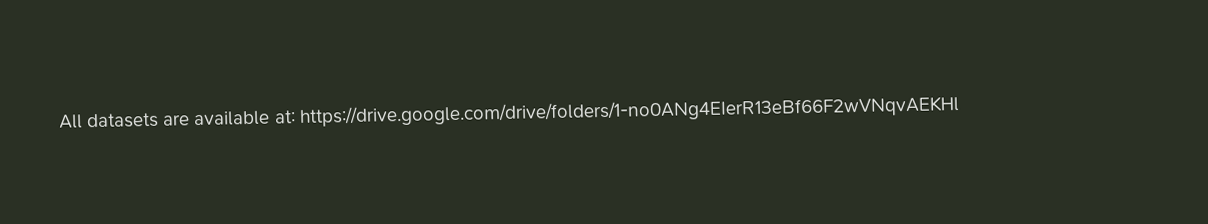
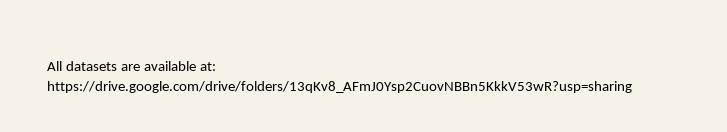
- All datasets are available at: https://drive.google.com/drive/folders/1-no0ANg4EIerR13eBf66F2wVNqvAEKHl
+ All datasets are available at: https://drive.google.com/drive/folders/13qKv8_AFmJ0Ysp2CuovNBBn5KkkV53wR?usp=sharing

